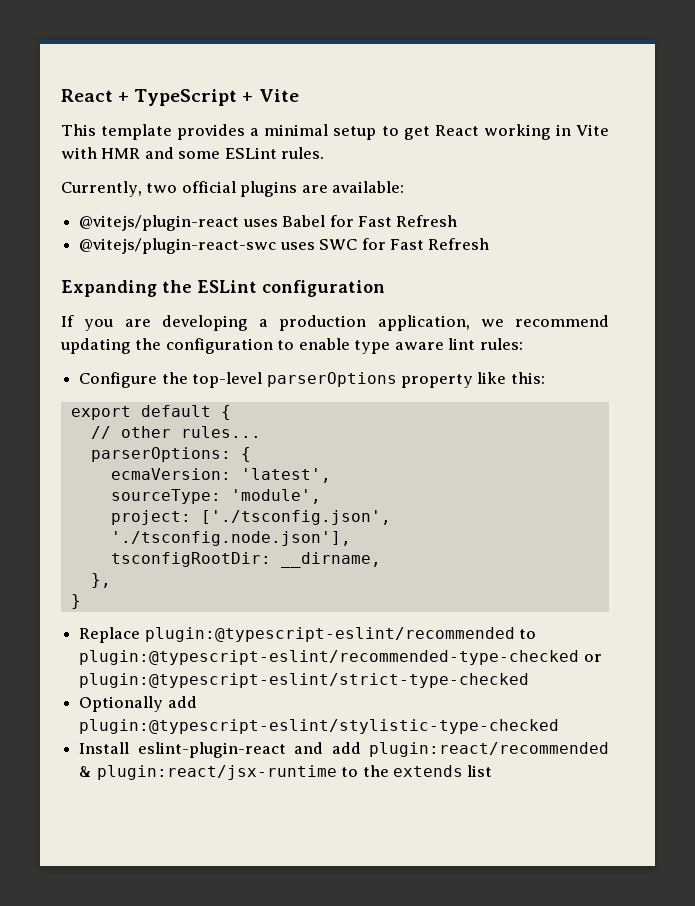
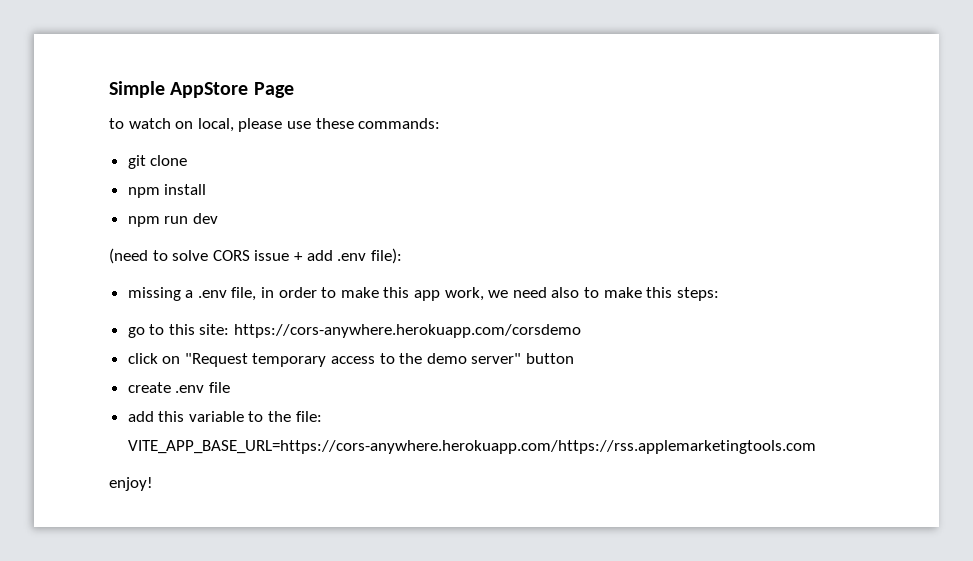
- React + TypeScript + Vite
- This template provides a minimal setup to get React working in Vite with HMR and some ESLint rules.
- Currently, two official plugins are available:
- @vitejs/plugin-react uses Babel for Fast Refresh
- @vitejs/plugin-react-swc uses SWC for Fast Refresh
- Expanding the ESLint configuration
- If you are developing a production application, we recommend updating the configuration to enable type aware lint rules:
- Configure the top-level parserOptions property like this:
- export default {
- // other rules...
- parserOptions: {
- ecmaVersion: 'latest',
- sourceType: 'module',
- project: ['./tsconfig.json', './tsconfig.node.json'],
- tsconfigRootDir: __dirname,
- },
- }
- Replace plugin:@typescript-eslint/recommended to plugin:@typescript-eslint/recommended-type-checked or plugin:@typescript-eslint/strict-type-checked
- Optionally add plugin:@typescript-eslint/stylistic-type-checked
- Install eslint-plugin-react and add plugin:react/recommended & plugin:react/jsx-runtime to the extends list
+ Simple AppStore Page
+ to watch on local, please use these commands:
+ git clone
+ npm install
+ npm run dev
+ (need to solve CORS issue + add .env file):
+ missing a .env file, in order to make this app work, we need also to make this steps:
+ go to this site: https://cors-anywhere.herokuapp.com/corsdemo
+ click on "Request temporary access to the demo server" button
+ create .env file
+ add this variable to the file: VITE_APP_BASE_URL=https://cors-anywhere.herokuapp.com/https://rss.applemarketingtools.com
+ enjoy!

